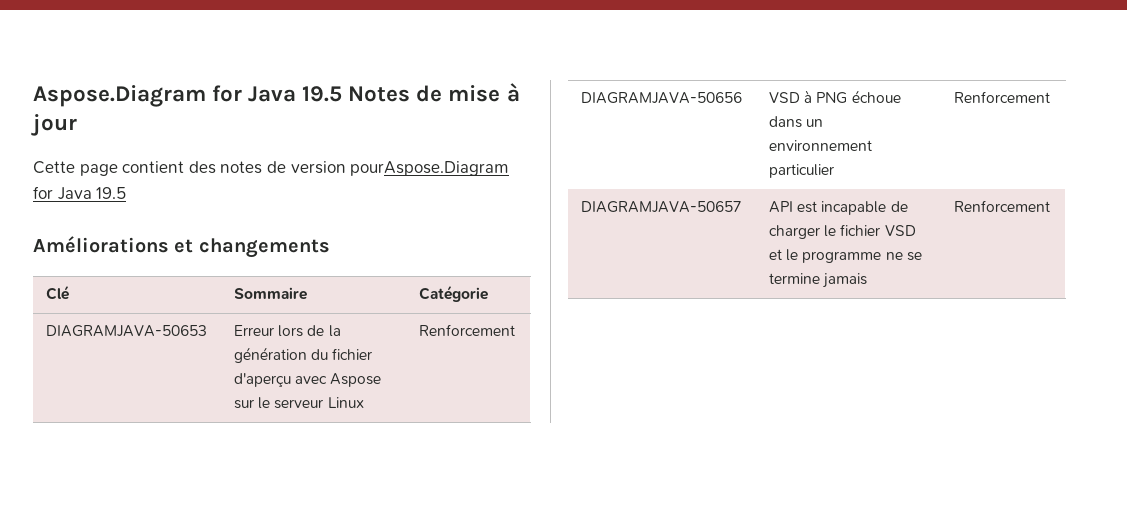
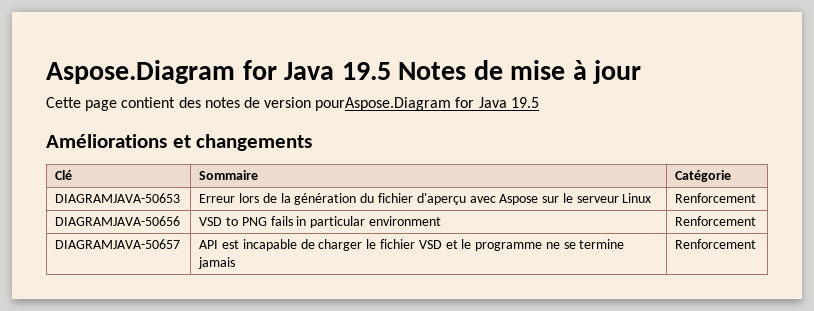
- DIAGRAMJAVA-50656 | VSD à PNG échoue dans un environnement particulier | Renforcement
+ DIAGRAMJAVA-50656 | VSD to PNG fails in particular environment | Renforcement

